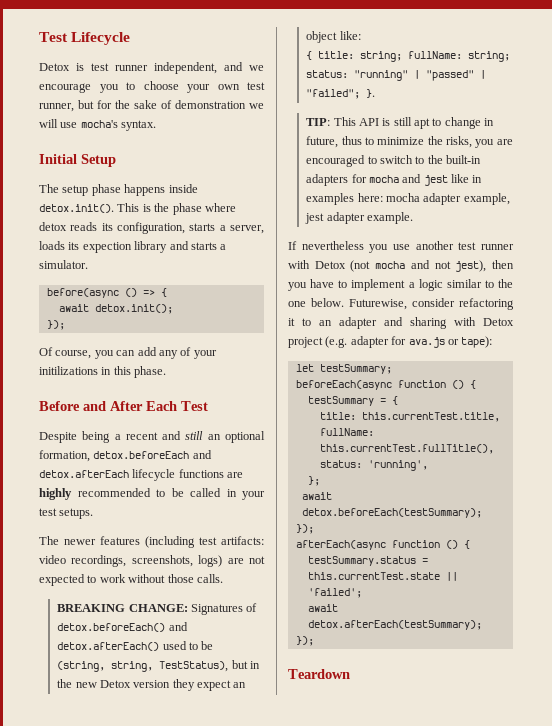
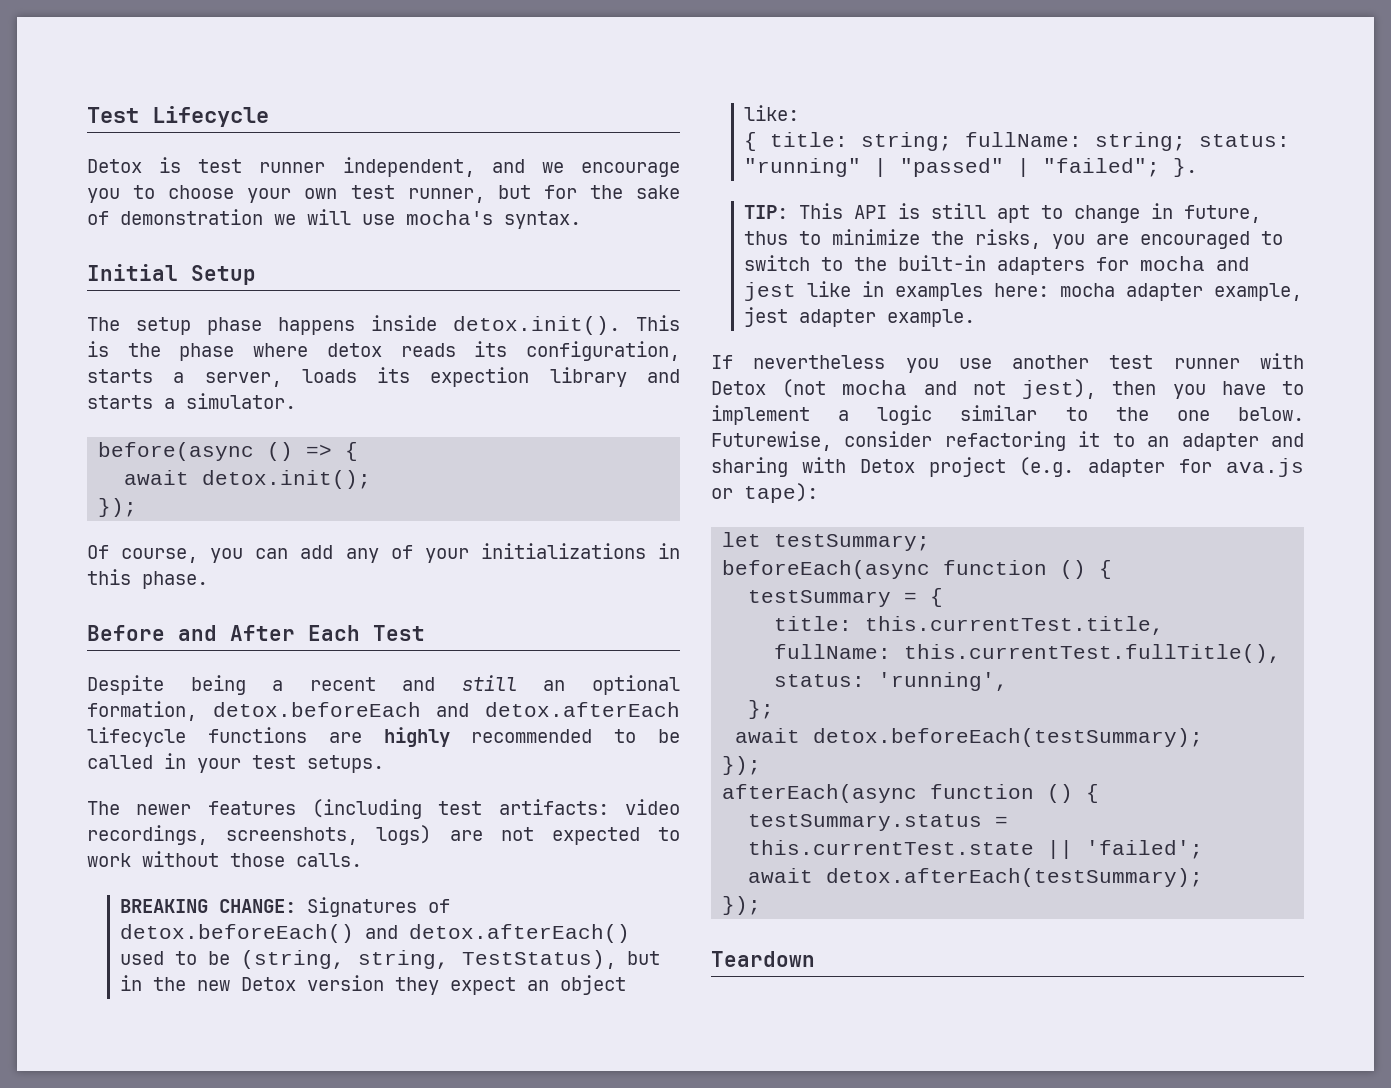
- Of course, you can add any of your initilizations in this phase.
+ Of course, you can add any of your initializations in this phase.

